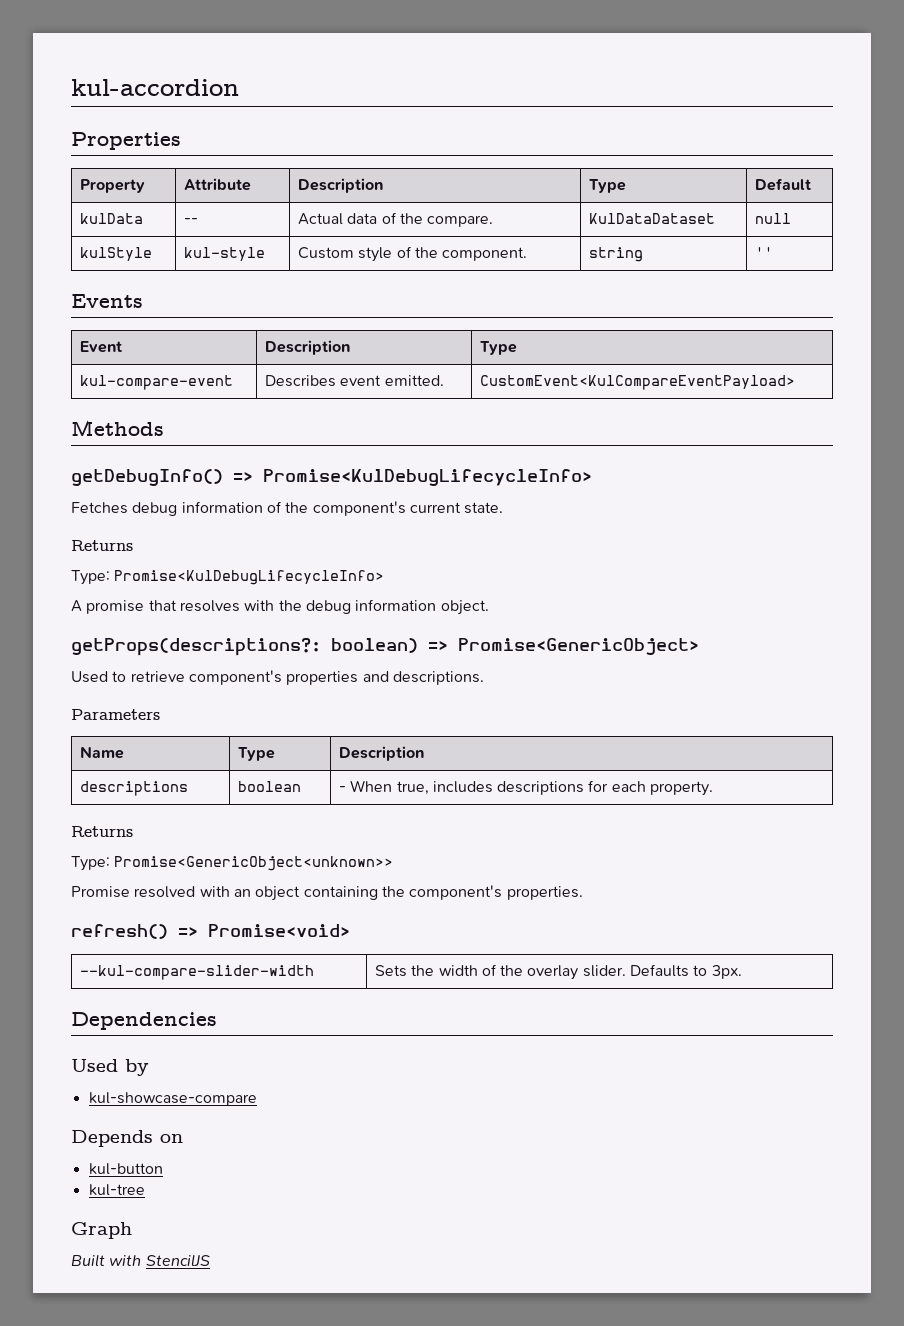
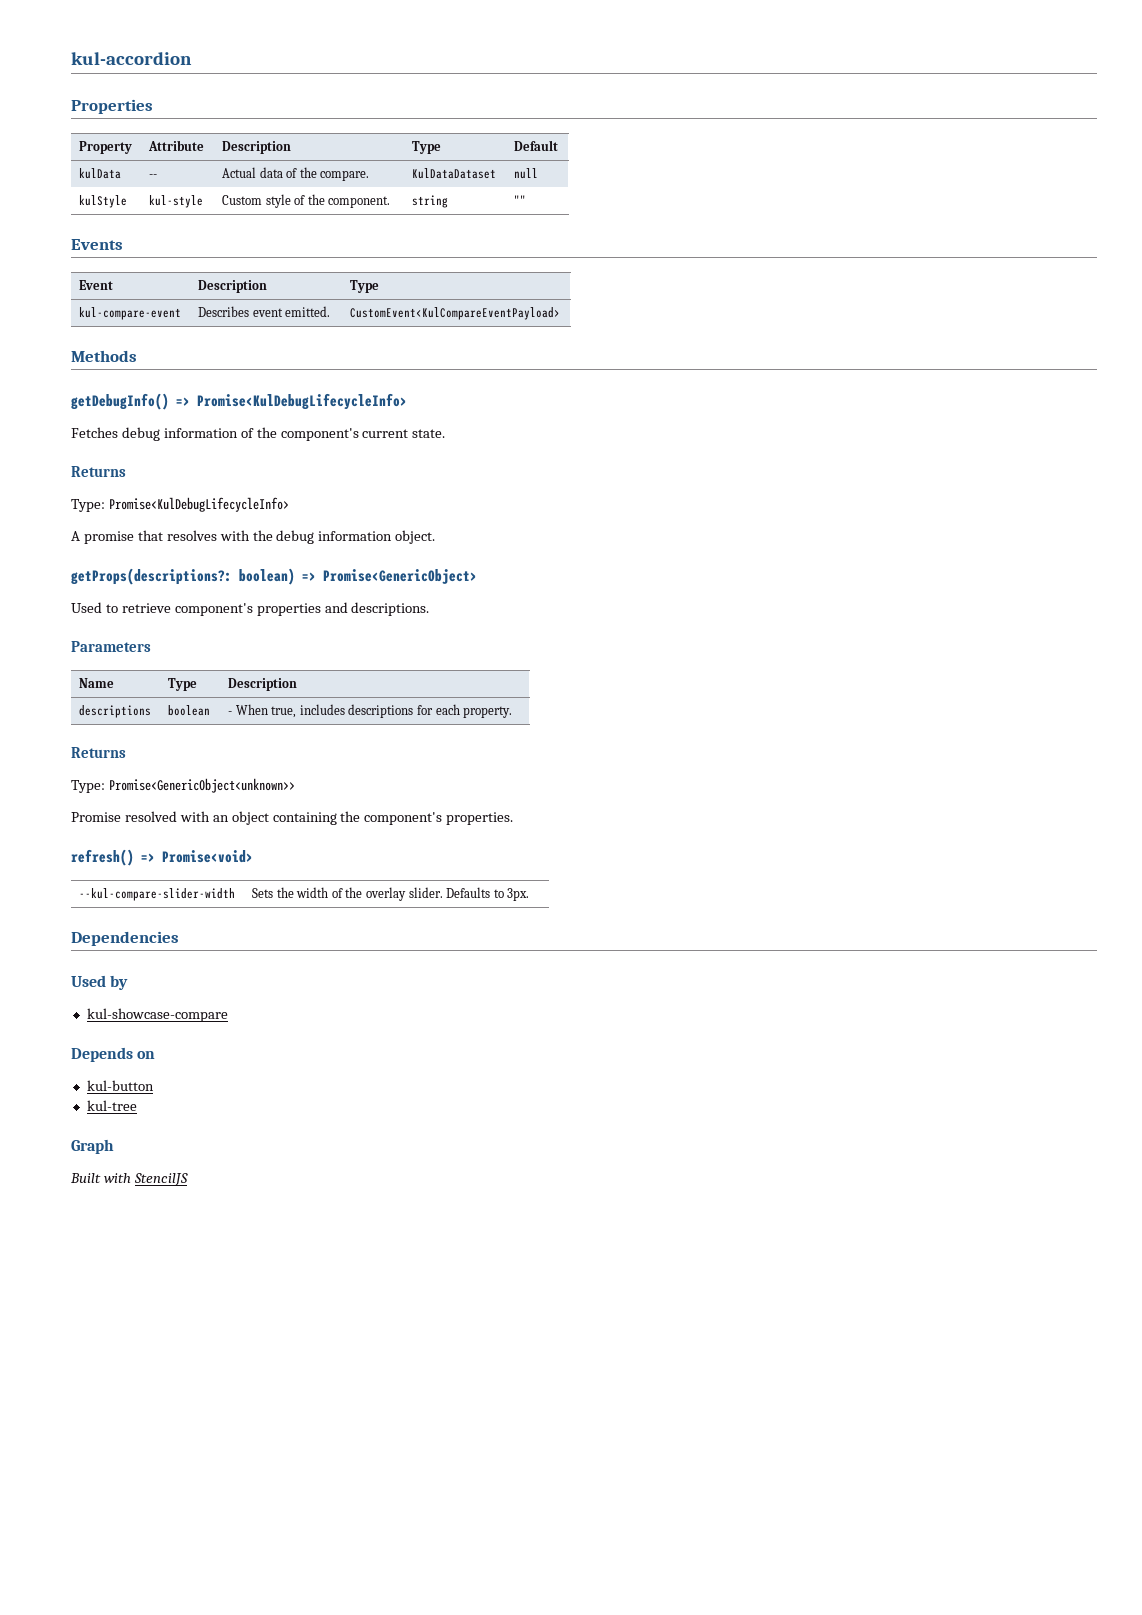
- kulStyle | kul-style | Custom style of the component. | string | ''
+ kulStyle | kul-style | Custom style of the component. | string | ""

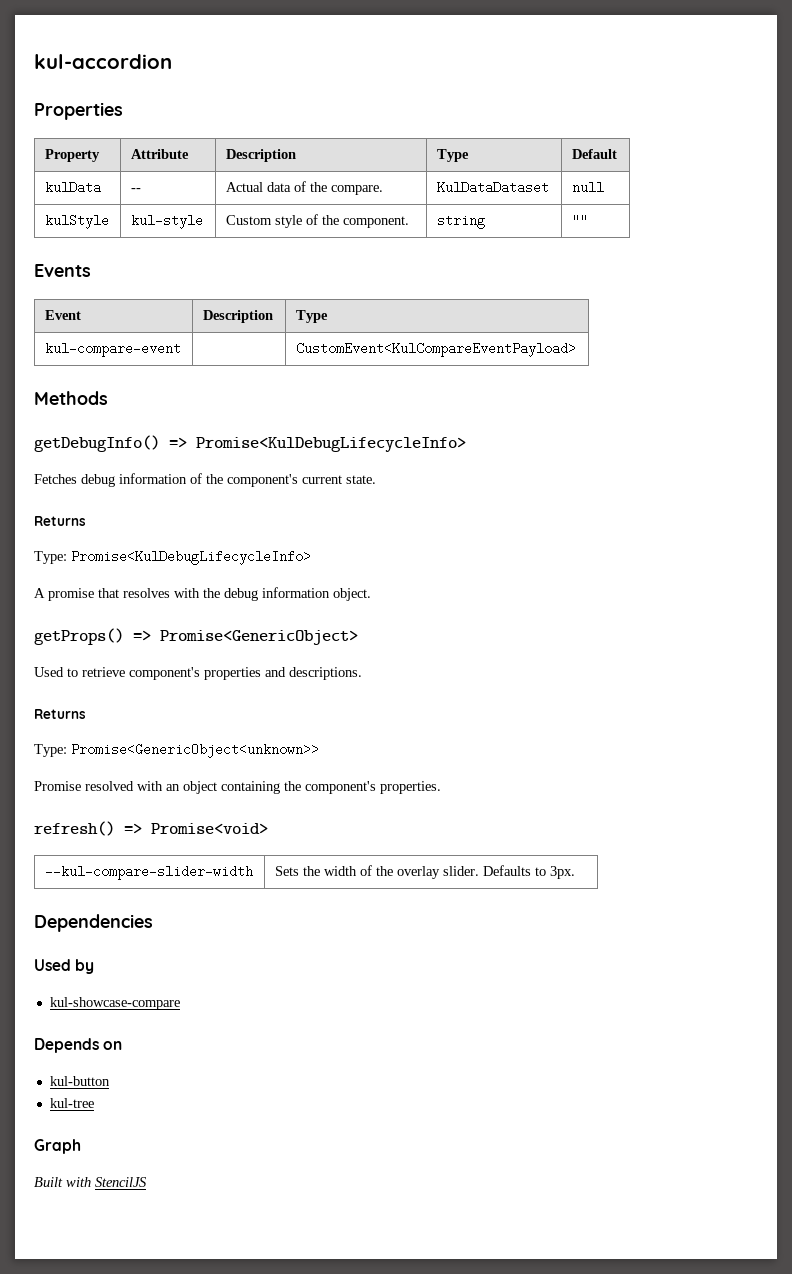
- kul-compare-event | Describes event emitted. | CustomEvent<KulCompareEventPayload>
+ kul-compare-event | | CustomEvent<KulCompareEventPayload>
- getProps(descriptions?: boolean) => Promise<GenericObject>
+ getProps() => Promise<GenericObject>
- Parameters
- Name | Type | Description
- descriptions | boolean | - When true, includes descriptions for each property.

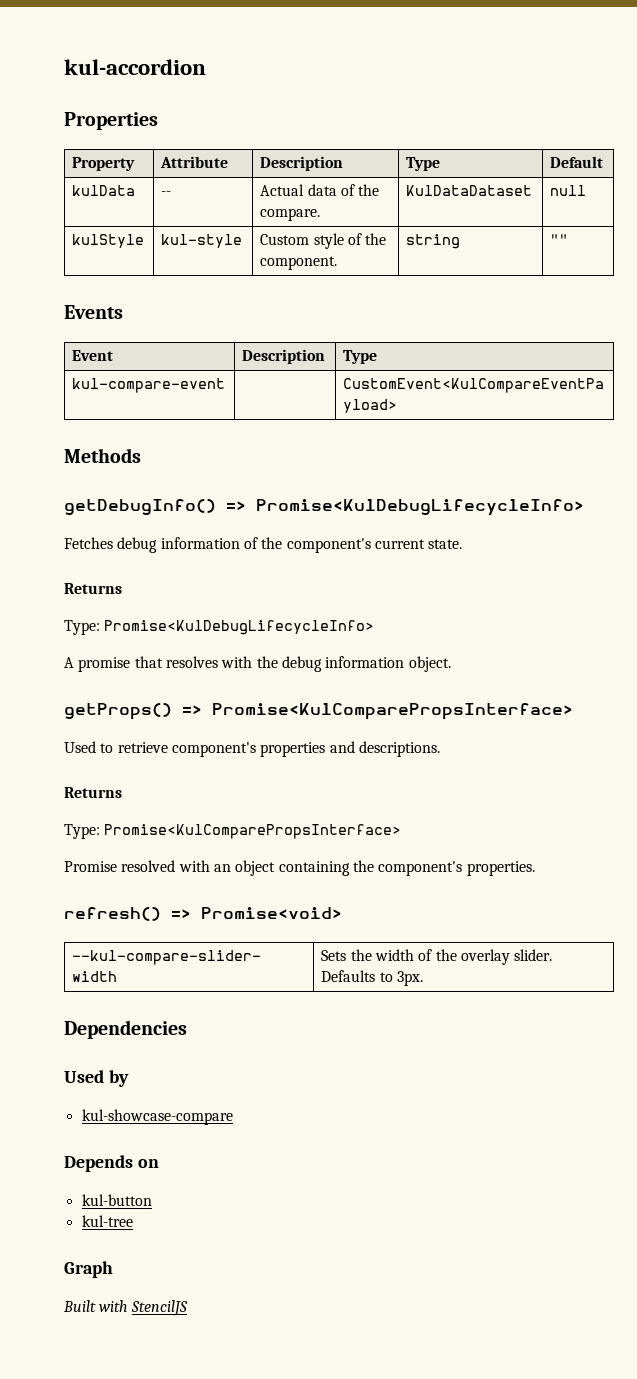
- getProps() => Promise<GenericObject>
+ getProps() => Promise<KulComparePropsInterface>
- Type: Promise<GenericObject<unknown>>
+ Type: Promise<KulComparePropsInterface>

